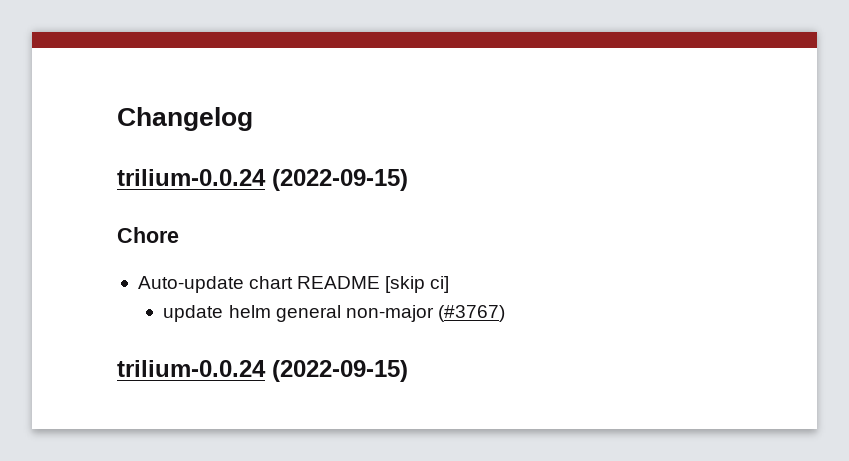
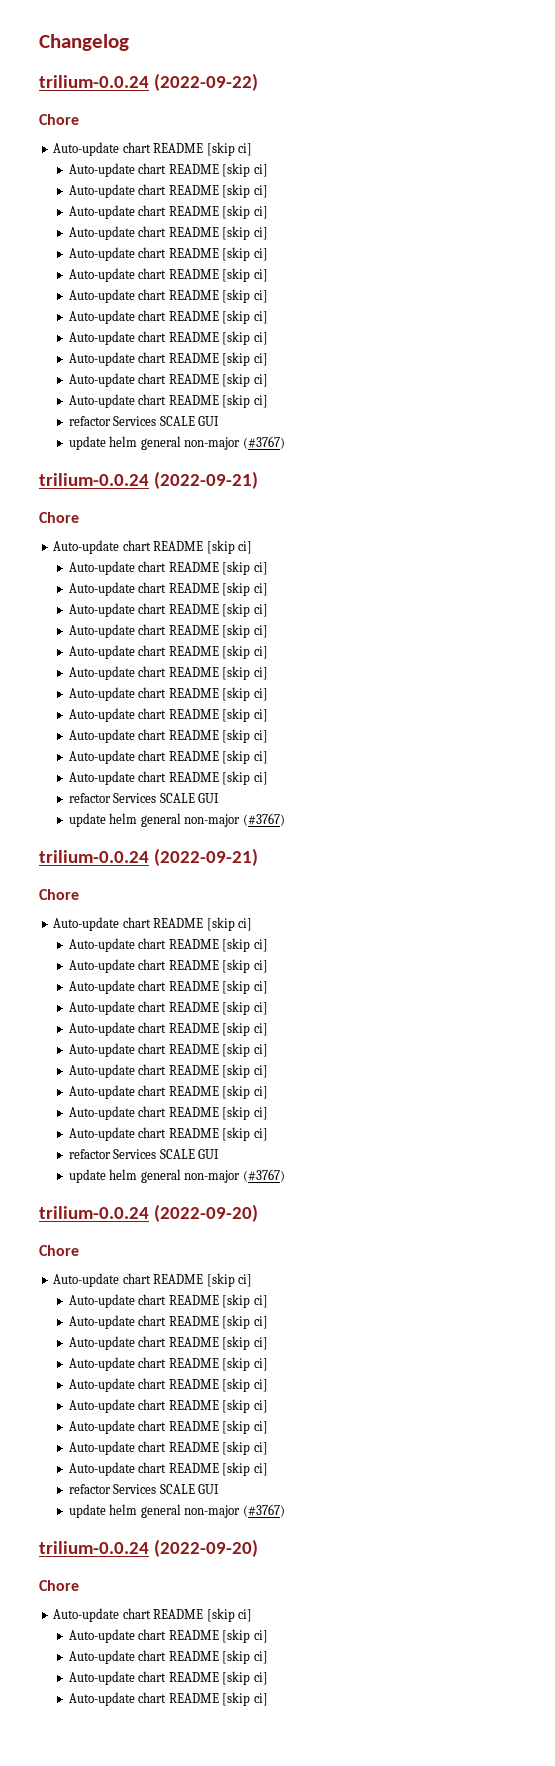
  Changelog
- trilium-0.0.24 (2022-09-15)
+ trilium-0.0.24 (2022-09-22)
  Chore
  Auto-update chart README [skip ci]
+ Auto-update chart README [skip ci]
+ Auto-update chart README [skip ci]
+ Auto-update chart README [skip ci]
+ Auto-update chart README [skip ci]
+ Auto-update chart README [skip ci]
+ Auto-update chart README [skip ci]
+ Auto-update chart README [skip ci]
+ Auto-update chart README [skip ci]
+ Auto-update chart README [skip ci]
+ Auto-update chart README [skip ci]
+ Auto-update chart README [skip ci]
+ Auto-update chart README [skip ci]
+ refactor Services SCALE GUI
  update helm general non-major (#3767)
- trilium-0.0.24 (2022-09-15)
+ trilium-0.0.24 (2022-09-21)
+ Chore
+ Auto-update chart README [skip ci]
+ Auto-update chart README [skip ci]
+ Auto-update chart README [skip ci]
+ Auto-update chart README [skip ci]
+ Auto-update chart README [skip ci]
+ Auto-update chart README [skip ci]
+ Auto-update chart README [skip ci]
+ Auto-update chart README [skip ci]
+ Auto-update chart README [skip ci]
+ Auto-update chart README [skip ci]
+ Auto-update chart README [skip ci]
+ Auto-update chart README [skip ci]
+ refactor Services SCALE GUI
+ update helm general non-major (#3767)
+ trilium-0.0.24 (2022-09-21)
+ Chore
+ Auto-update chart README [skip ci]
+ Auto-update chart README [skip ci]
+ Auto-update chart README [skip ci]
+ Auto-update chart README [skip ci]
+ Auto-update chart README [skip ci]
+ Auto-update chart README [skip ci]
+ Auto-update chart README [skip ci]
+ Auto-update chart README [skip ci]
+ Auto-update chart README [skip ci]
+ Auto-update chart README [skip ci]
+ Auto-update chart README [skip ci]
+ refactor Services SCALE GUI
+ update helm general non-major (#3767)
+ trilium-0.0.24 (2022-09-20)
+ Chore
+ Auto-update chart README [skip ci]
+ Auto-update chart README [skip ci]
+ Auto-update chart README [skip ci]
+ Auto-update chart README [skip ci]
+ Auto-update chart README [skip ci]
+ Auto-update chart README [skip ci]
+ Auto-update chart README [skip ci]
+ Auto-update chart README [skip ci]
+ Auto-update chart README [skip ci]
+ Auto-update chart README [skip ci]
+ refactor Services SCALE GUI
+ update helm general non-major (#3767)
+ trilium-0.0.24 (2022-09-20)
+ Chore
+ Auto-update chart README [skip ci]
+ Auto-update chart README [skip ci]
+ Auto-update chart README [skip ci]
+ Auto-update chart README [skip ci]
+ Auto-update chart README [skip ci]

